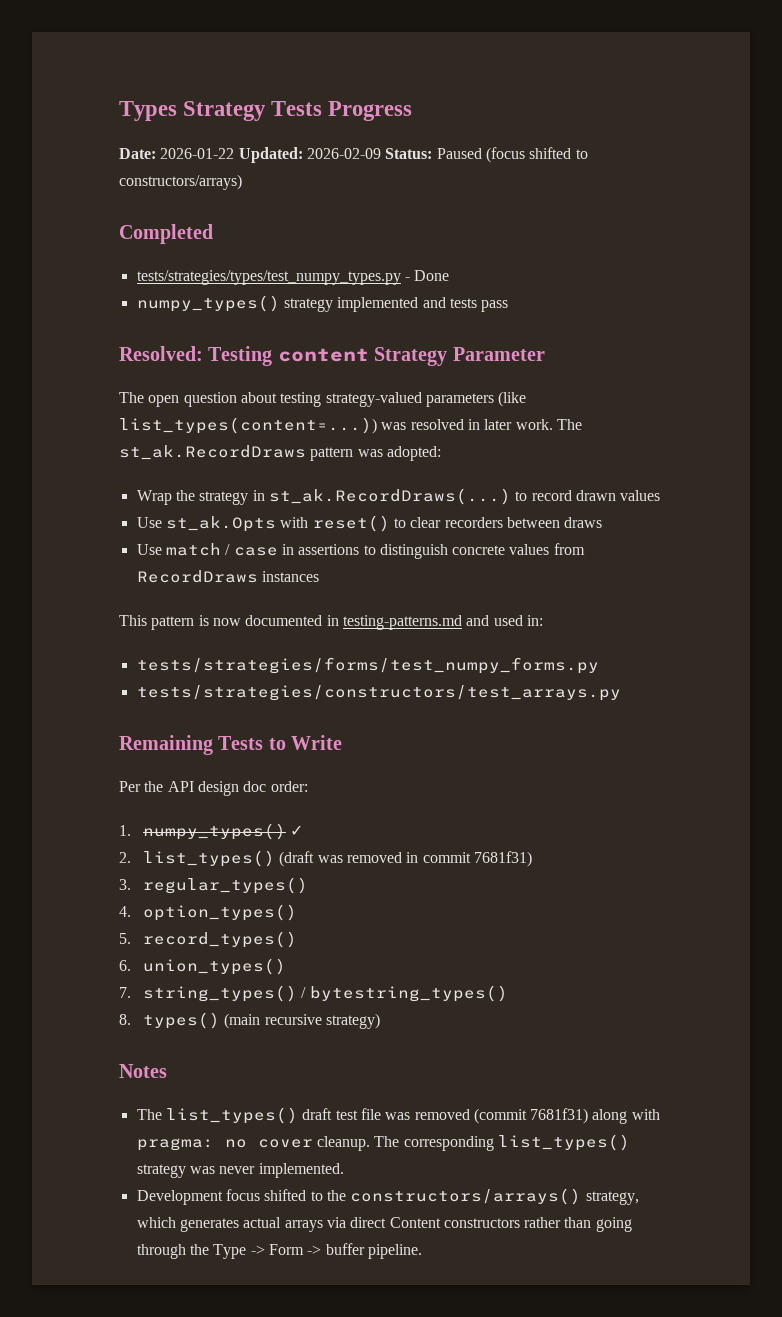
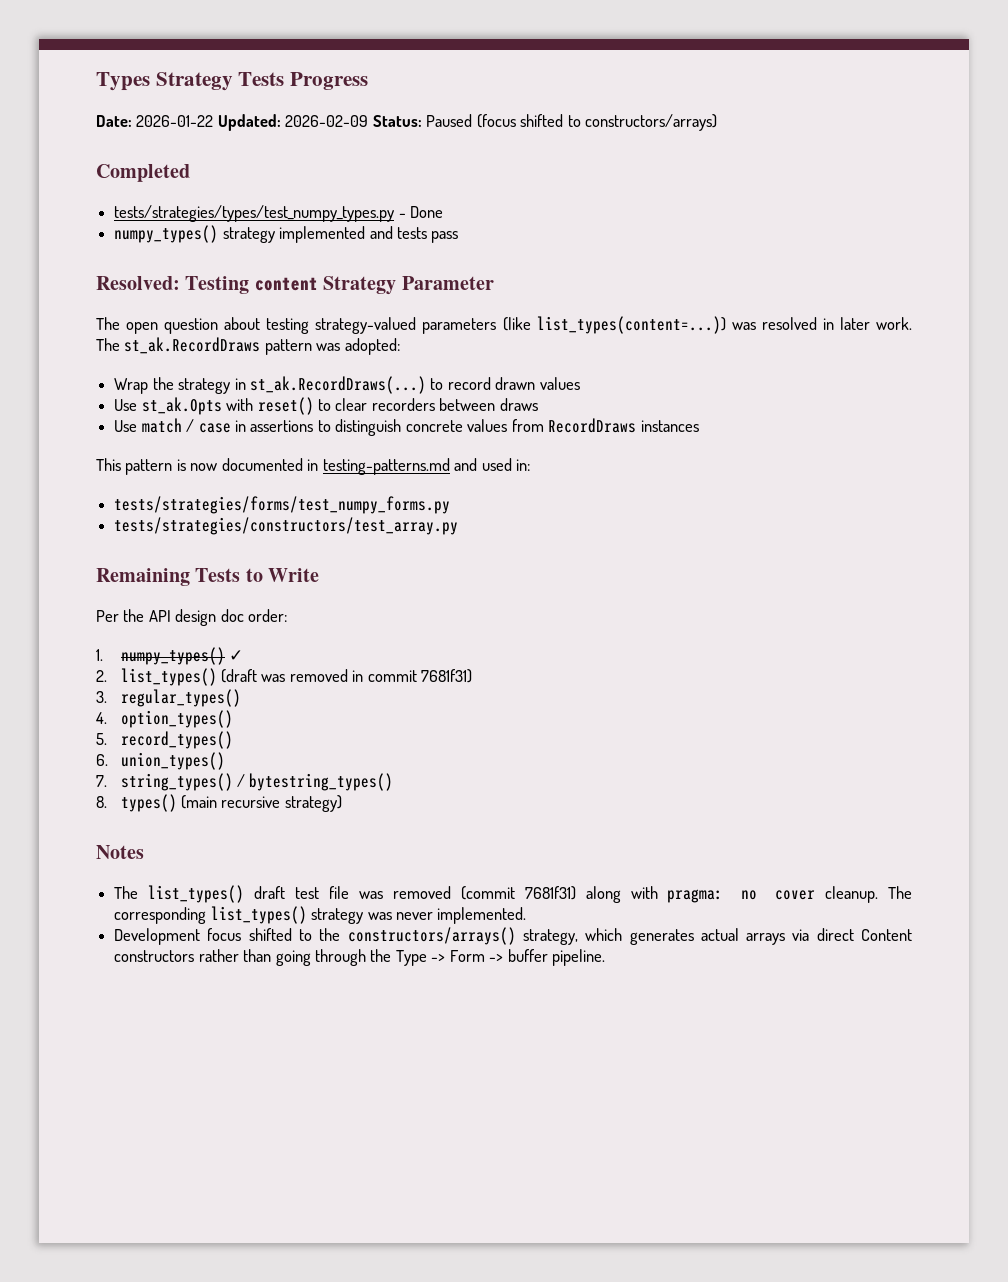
- tests/strategies/constructors/test_arrays.py
+ tests/strategies/constructors/test_array.py

